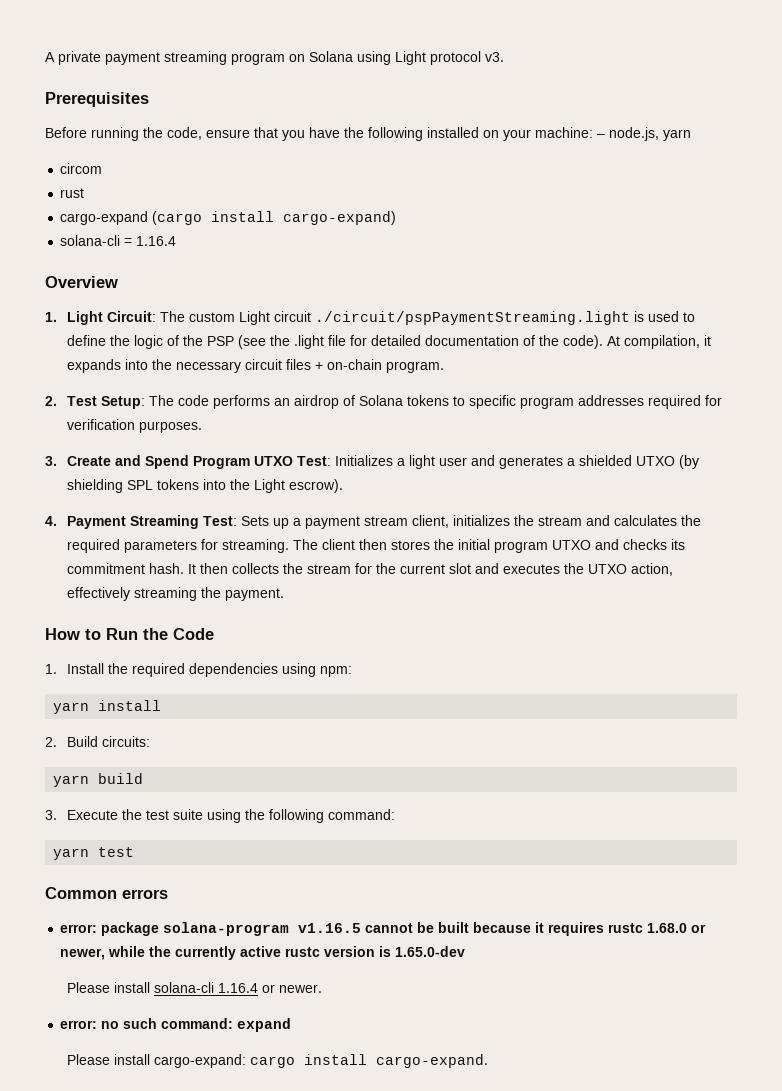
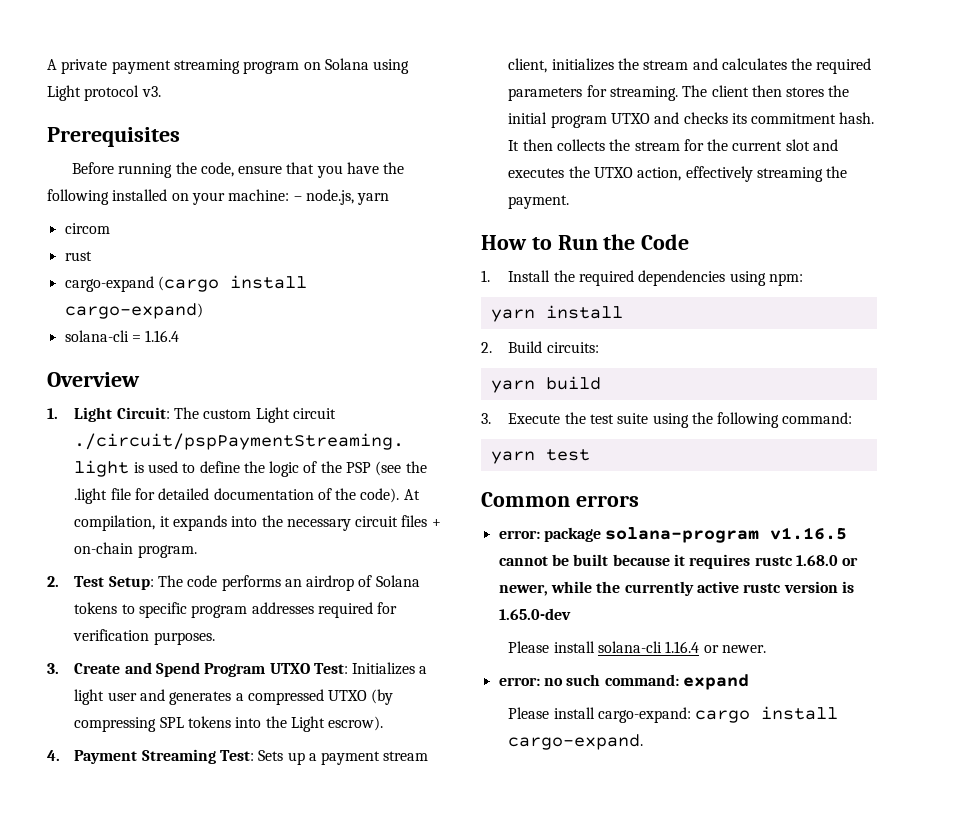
- 3. Create and Spend Program UTXO Test: Initializes a light user and generates a shielded UTXO (by shielding SPL tokens into the Light escrow).
+ 3. Create and Spend Program UTXO Test: Initializes a light user and generates a compressed UTXO (by compressing SPL tokens into the Light escrow).

